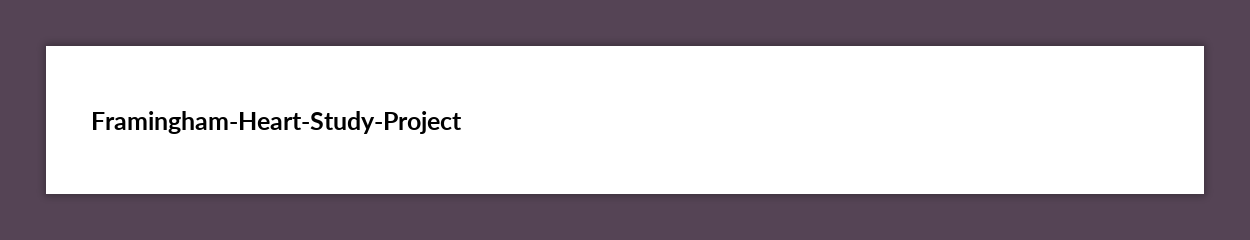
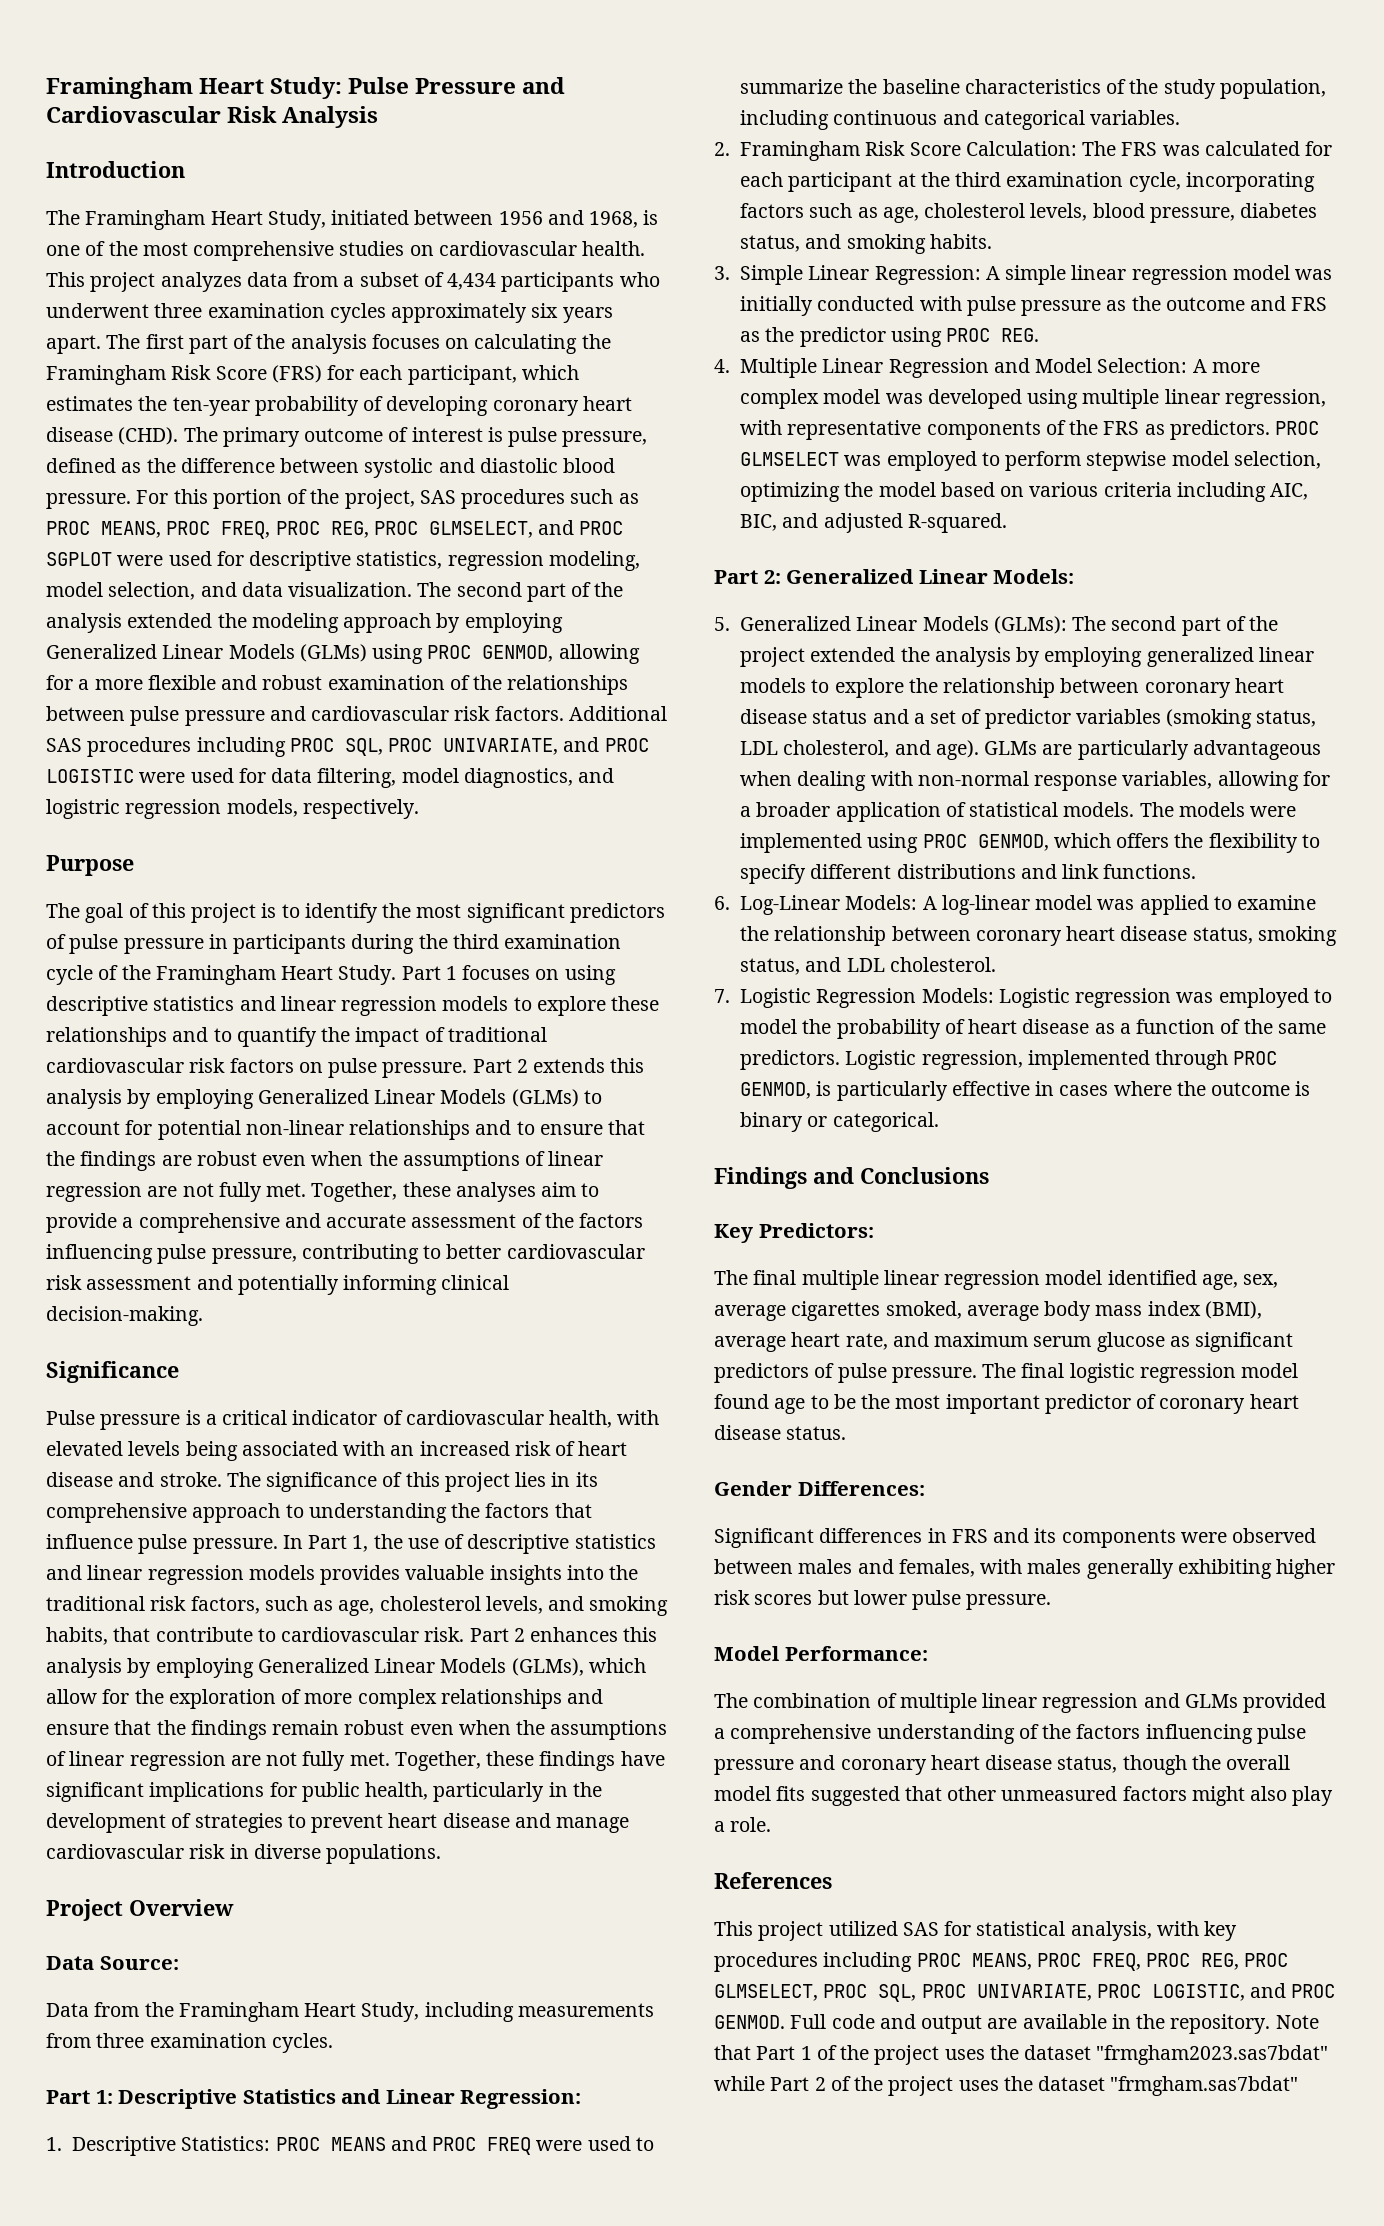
- Framingham-Heart-Study-Project
+ Framingham Heart Study: Pulse Pressure and Cardiovascular Risk Analysis
+ Introduction
+ The Framingham Heart Study, initiated between 1956 and 1968, is one of the most comprehensive studies on cardiovascular health. This project analyzes data from a subset of 4,434 participants who underwent three examination cycles approximately six years apart. The first part of the analysis focuses on calculating the Framingham Risk Score (FRS) for each participant, which estimates the ten-year probability of developing coronary heart disease (CHD). The primary outcome of interest is pulse pressure, defined as the difference between systolic and diastolic blood pressure. For this portion of the project, SAS procedures such as PROC MEANS, PROC FREQ, PROC REG, PROC GLMSELECT, and PROC SGPLOT were used for descriptive statistics, regression modeling, model selection, and data visualization. The second part of the analysis extended the modeling approach by employing Generalized Linear Models (GLMs) using PROC GENMOD, allowing for a more flexible and robust examination of the relationships between pulse pressure and cardiovascular risk factors. Additional SAS procedures including PROC SQL, PROC UNIVARIATE, and PROC LOGISTIC were used for data filtering, model diagnostics, and logistric regression models, respectively.
+ Purpose
+ The goal of this project is to identify the most significant predictors of pulse pressure in participants during the third examination cycle of the Framingham Heart Study. Part 1 focuses on using descriptive statistics and linear regression models to explore these relationships and to quantify the impact of traditional cardiovascular risk factors on pulse pressure. Part 2 extends this analysis by employing Generalized Linear Models (GLMs) to account for potential non-linear relationships and to ensure that the findings are robust even when the assumptions of linear regression are not fully met. Together, these analyses aim to provide a comprehensive and accurate assessment of the factors influencing pulse pressure, contributing to better cardiovascular risk assessment and potentially informing clinical decision-making.
+ Significance
+ Pulse pressure is a critical indicator of cardiovascular health, with elevated levels being associated with an increased risk of heart disease and stroke. The significance of this project lies in its comprehensive approach to understanding the factors that influence pulse pressure. In Part 1, the use of descriptive statistics and linear regression models provides valuable insights into the traditional risk factors, such as age, cholesterol levels, and smoking habits, that contribute to cardiovascular risk. Part 2 enhances this analysis by employing Generalized Linear Models (GLMs), which allow for the exploration of more complex relationships and ensure that the findings remain robust even when the assumptions of linear regression are not fully met. Together, these findings have significant implications for public health, particularly in the development of strategies to prevent heart disease and manage cardiovascular risk in diverse populations.
+ Project Overview
+ Data Source:
+ Data from the Framingham Heart Study, including measurements from three examination cycles.
+ Part 1: Descriptive Statistics and Linear Regression:
+ 1. Descriptive Statistics: PROC MEANS and PROC FREQ were used to summarize the baseline characteristics of the study population, including continuous and categorical variables.
+ 2. Framingham Risk Score Calculation: The FRS was calculated for each participant at the third examination cycle, incorporating factors such as age, cholesterol levels, blood pressure, diabetes status, and smoking habits.
+ 3. Simple Linear Regression: A simple linear regression model was initially conducted with pulse pressure as the outcome and FRS as the predictor using PROC REG.
+ 4. Multiple Linear Regression and Model Selection: A more complex model was developed using multiple linear regression, with representative components of the FRS as predictors. PROC GLMSELECT was employed to perform stepwise model selection, optimizing the model based on various criteria including AIC, BIC, and adjusted R-squared.
+ Part 2: Generalized Linear Models:
+ 5. Generalized Linear Models (GLMs): The second part of the project extended the analysis by employing generalized linear models to explore the relationship between coronary heart disease status and a set of predictor variables (smoking status, LDL cholesterol, and age). GLMs are particularly advantageous when dealing with non-normal response variables, allowing for a broader application of statistical models. The models were implemented using PROC GENMOD, which offers the flexibility to specify different distributions and link functions.
+ 6. Log-Linear Models: A log-linear model was applied to examine the relationship between coronary heart disease status, smoking status, and LDL cholesterol.
+ 7. Logistic Regression Models: Logistic regression was employed to model the probability of heart disease as a function of the same predictors. Logistic regression, implemented through PROC GENMOD, is particularly effective in cases where the outcome is binary or categorical.
+ Findings and Conclusions
+ Key Predictors:
+ The final multiple linear regression model identified age, sex, average cigarettes smoked, average body mass index (BMI), average heart rate, and maximum serum glucose as significant predictors of pulse pressure. The final logistic regression model found age to be the most important predictor of coronary heart disease status.
+ Gender Differences:
+ Significant differences in FRS and its components were observed between males and females, with males generally exhibiting higher risk scores but lower pulse pressure.
+ Model Performance:
+ The combination of multiple linear regression and GLMs provided a comprehensive understanding of the factors influencing pulse pressure and coronary heart disease status, though the overall model fits suggested that other unmeasured factors might also play a role.
+ References
+ This project utilized SAS for statistical analysis, with key procedures including PROC MEANS, PROC FREQ, PROC REG, PROC GLMSELECT, PROC SQL, PROC UNIVARIATE, PROC LOGISTIC, and PROC GENMOD. Full code and output are available in the repository. Note that Part 1 of the project uses the dataset "frmgham2023.sas7bdat" while Part 2 of the project uses the dataset "frmgham.sas7bdat"

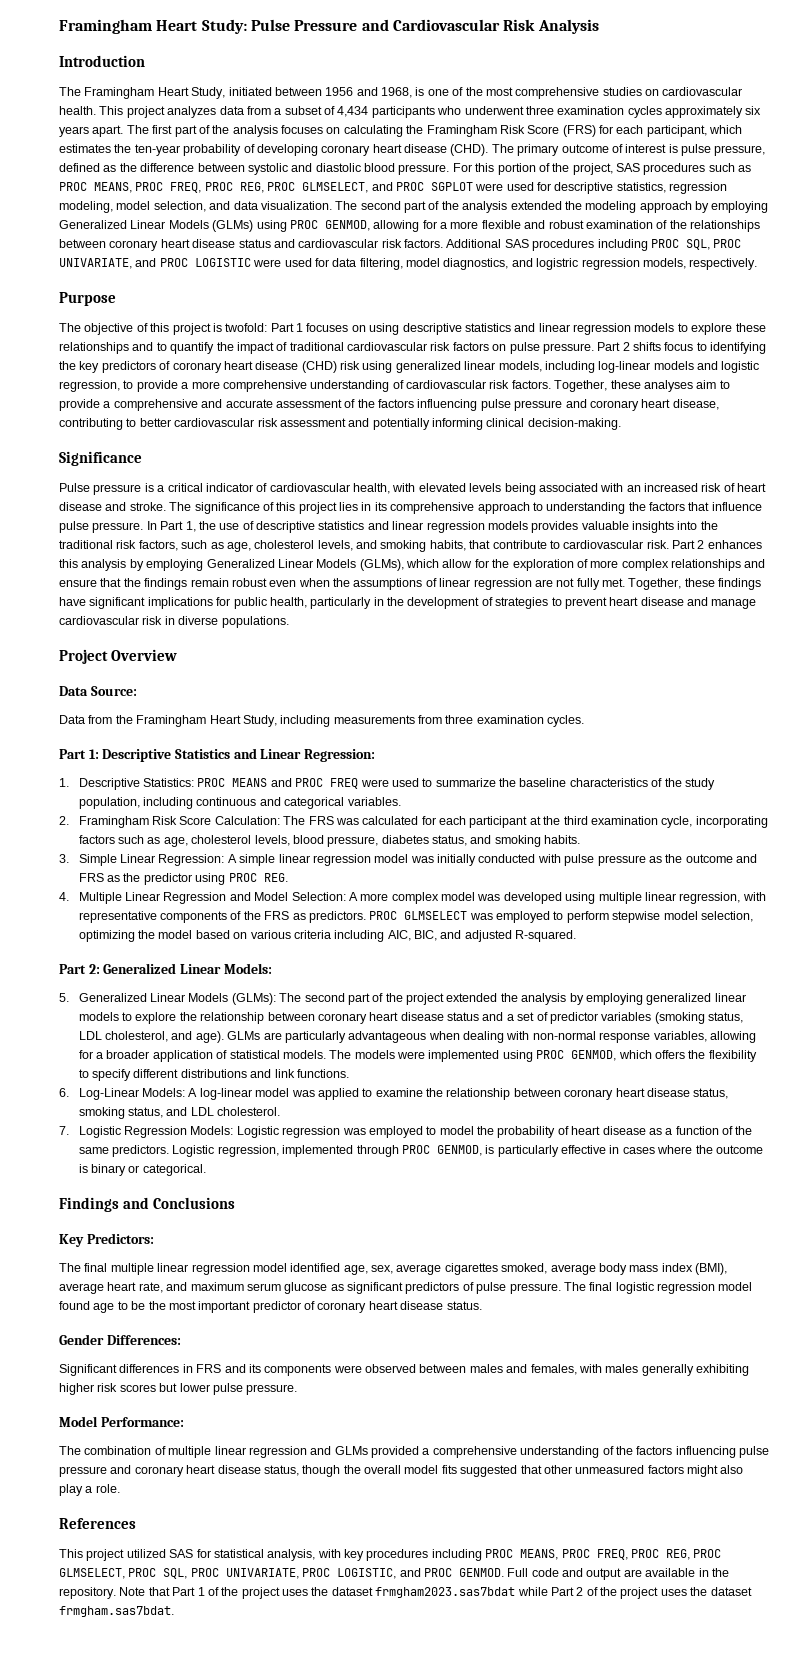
- The second part of the analysis extended the modeling approach by employing Generalized Linear Models (GLMs) using PROC GENMOD, allowing for a more flexible and robust examination of the relationships between pulse pressure and cardiovascular risk factors.
+ The second part of the analysis extended the modeling approach by employing Generalized Linear Models (GLMs) using PROC GENMOD, allowing for a more flexible and robust examination of the relationships between coronary heart disease status and cardiovascular risk factors.
- The goal of this project is to identify the most significant predictors of pulse pressure in participants during the third examination cycle of the Framingham Heart Study. Part 1 focuses on using descriptive statistics and linear regression models to explore these relationships and to quantify the impact of traditional cardiovascular risk factors on pulse pressure.
+ The objective of this project is twofold: Part 1 focuses on using descriptive statistics and linear regression models to explore these relationships and to quantify the impact of traditional cardiovascular risk factors on pulse pressure.
- Part 2 extends this analysis by employing Generalized Linear Models (GLMs) to account for potential non-linear relationships and to ensure that the findings are robust even when the assumptions of linear regression are not fully met.
+ Part 2 shifts focus to identifying the key predictors of coronary heart disease (CHD) risk using generalized linear models, including log-linear models and logistic regression, to provide a more comprehensive understanding of cardiovascular risk factors.
- Together, these analyses aim to provide a comprehensive and accurate assessment of the factors influencing pulse pressure, contributing to better cardiovascular risk assessment and potentially informing clinical decision-making.
+ Together, these analyses aim to provide a comprehensive and accurate assessment of the factors influencing pulse pressure and coronary heart disease, contributing to better cardiovascular risk assessment and potentially informing clinical decision-making.
- Note that Part 1 of the project uses the dataset "frmgham2023.sas7bdat" while Part 2 of the project uses the dataset "frmgham.sas7bdat"
+ Note that Part 1 of the project uses the dataset frmgham2023.sas7bdat while Part 2 of the project uses the dataset frmgham.sas7bdat.

